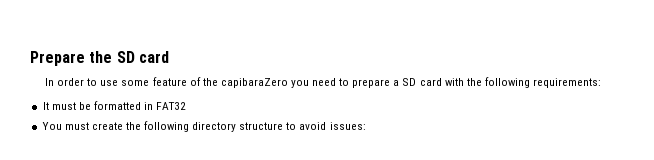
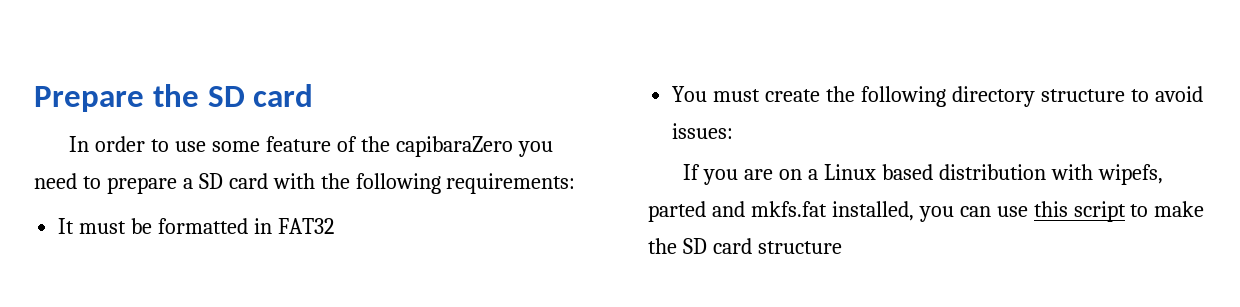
+ If you are on a Linux based distribution with wipefs, parted and mkfs.fat installed, you can use this script to make the SD card structure

